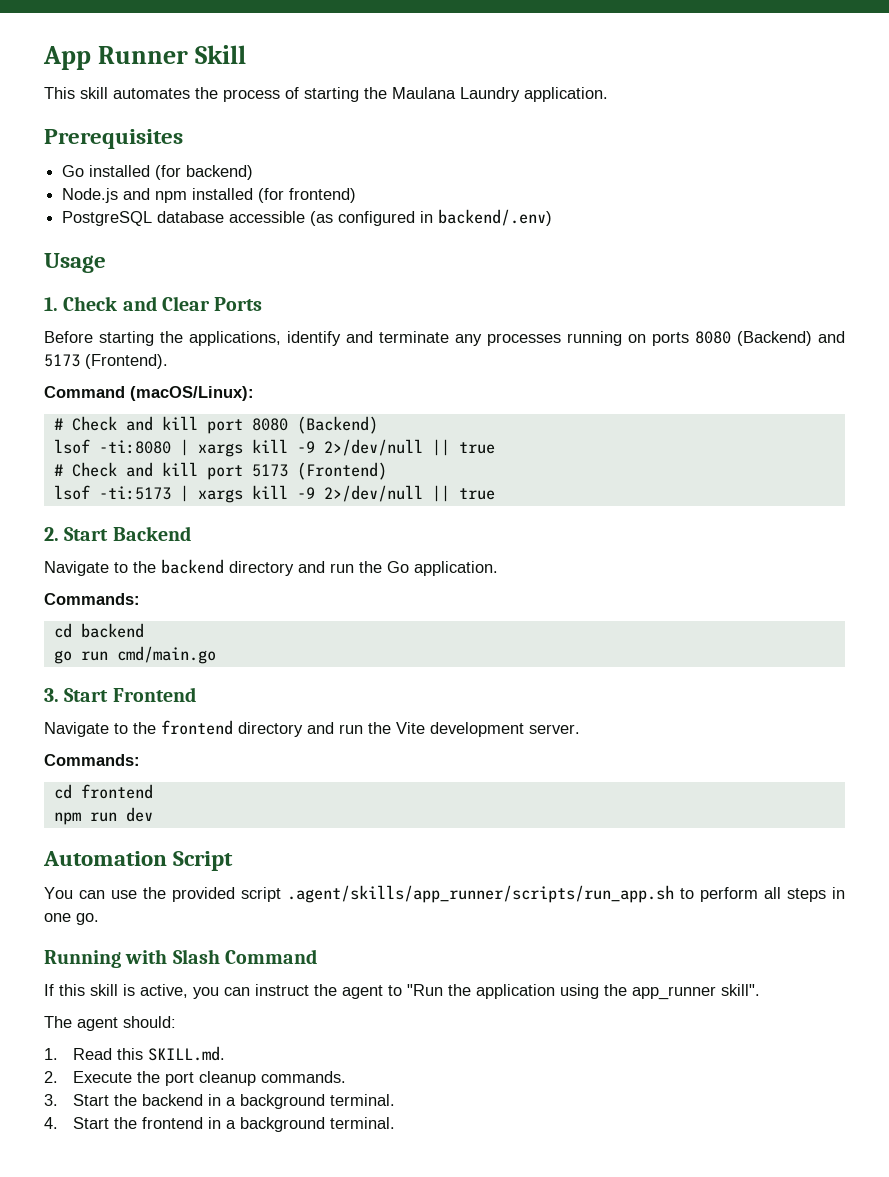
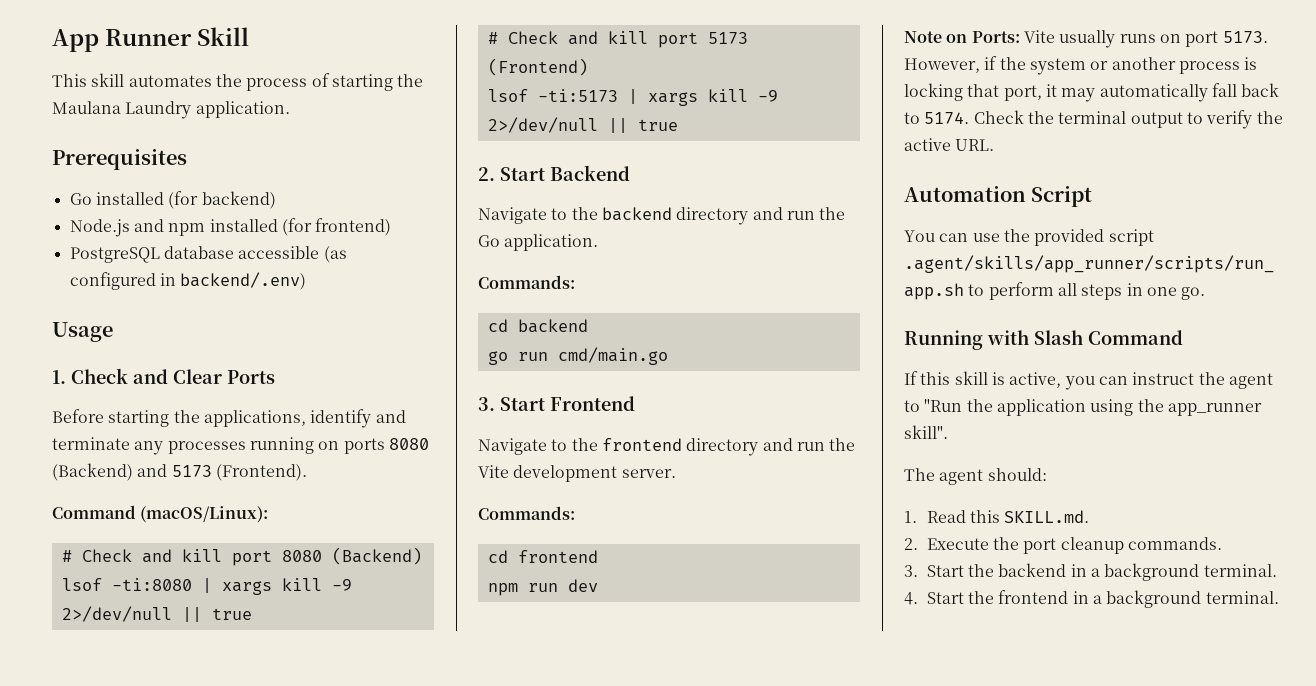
+ Note on Ports: Vite usually runs on port 5173. However, if the system or another process is locking that port, it may automatically fall back to 5174. Check the terminal output to verify the active URL.

